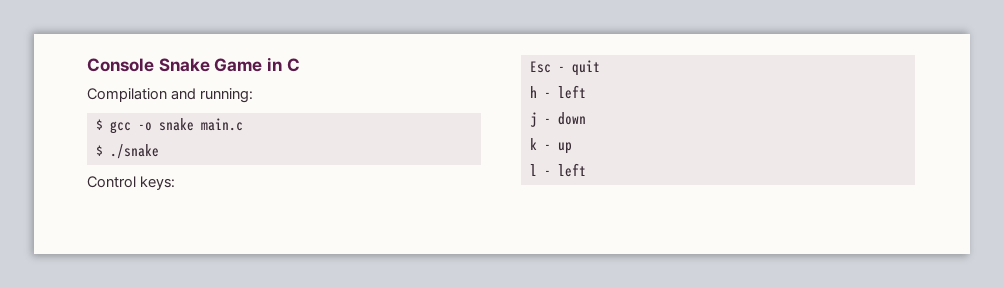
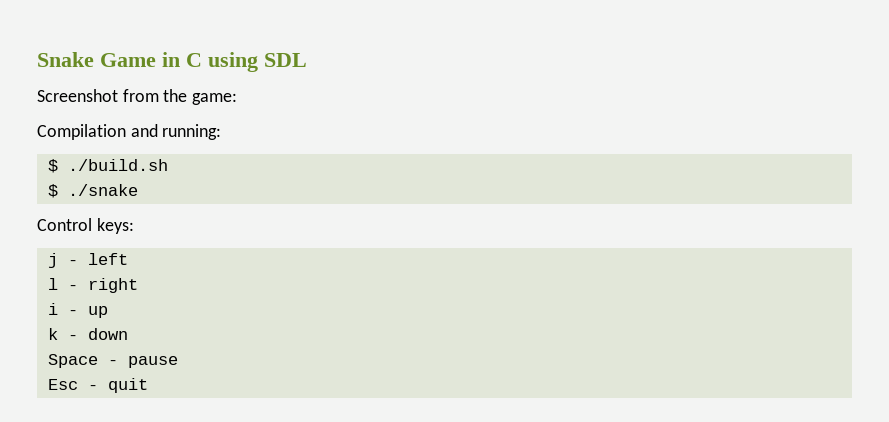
- Console Snake Game in C
+ Snake Game in C using SDL
+ Screenshot from the game:
- $ gcc -o snake main.c
+ $ ./build.sh
+ j - left
+ l - right
+ i - up
+ k - down
+ Space - pause
  Esc - quit
- h - left
- j - down
- k - up
- l - left

